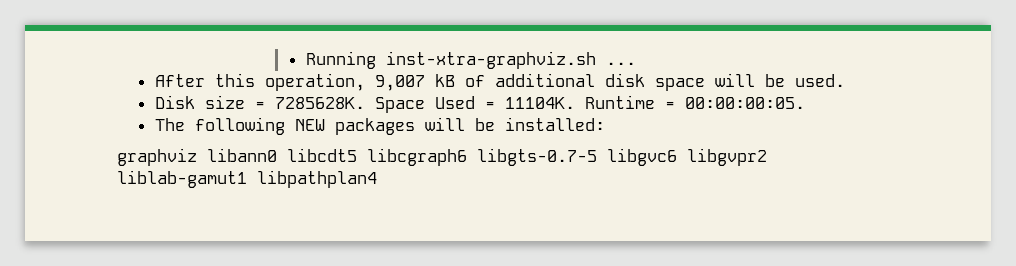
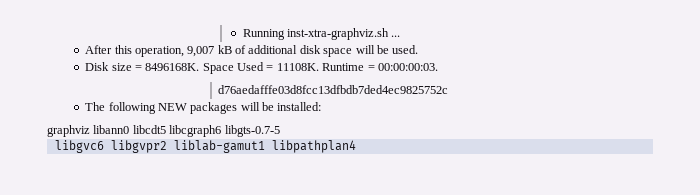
- Disk size = 7285628K.
+ Disk size = 8496168K.
- Space Used = 11104K.
+ Space Used = 11108K.
- Runtime = 00:00:00:05.
+ Runtime = 00:00:00:03.
+ d76aedafffe03d8fcc13dfbdb7ded4ec9825752c
- graphviz libann0 libcdt5 libcgraph6 libgts-0.7-5 libgvc6 libgvpr2 liblab-gamut1 libpathplan4
+ graphviz libann0 libcdt5 libcgraph6 libgts-0.7-5
+ libgvc6 libgvpr2 liblab-gamut1 libpathplan4

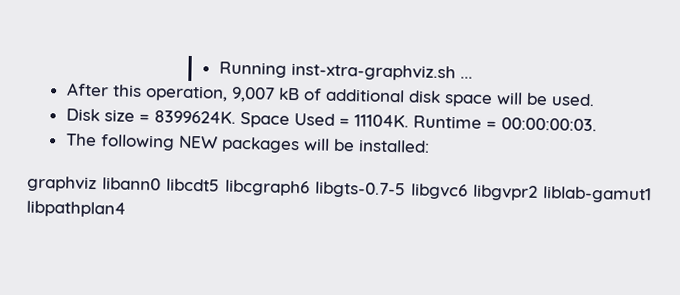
- Disk size = 8496168K.
+ Disk size = 8399624K.
- Space Used = 11108K.
+ Space Used = 11104K.
- d76aedafffe03d8fcc13dfbdb7ded4ec9825752c
- graphviz libann0 libcdt5 libcgraph6 libgts-0.7-5
- libgvc6 libgvpr2 liblab-gamut1 libpathplan4
+ graphviz libann0 libcdt5 libcgraph6 libgts-0.7-5 libgvc6 libgvpr2 liblab-gamut1 libpathplan4

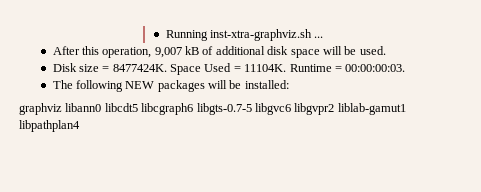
- Disk size = 8399624K.
+ Disk size = 8477424K.

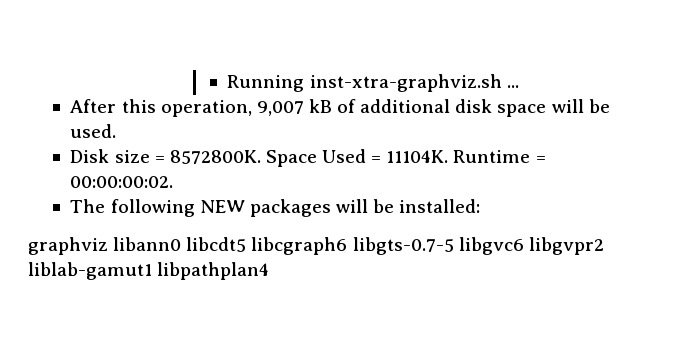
- Disk size = 8477424K.
+ Disk size = 8572800K.
- Runtime = 00:00:00:03.
+ Runtime = 00:00:00:02.

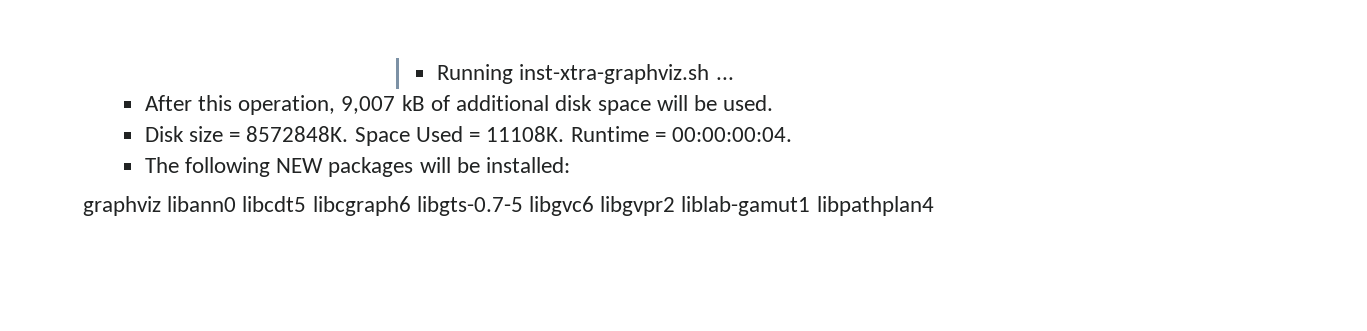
- Disk size = 8572800K.
+ Disk size = 8572848K.
- Space Used = 11104K.
+ Space Used = 11108K.
- Runtime = 00:00:00:02.
+ Runtime = 00:00:00:04.

